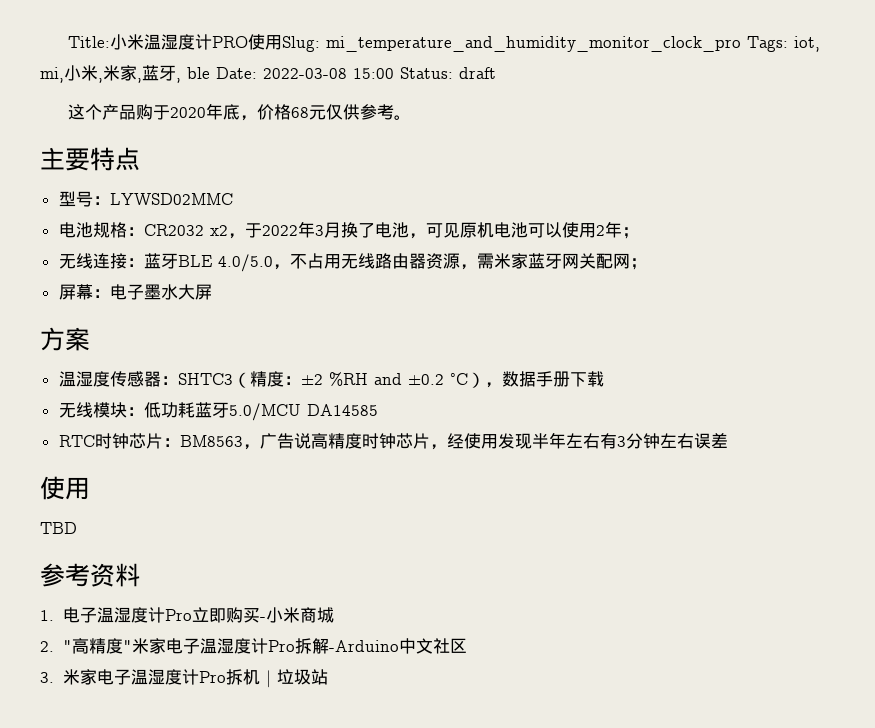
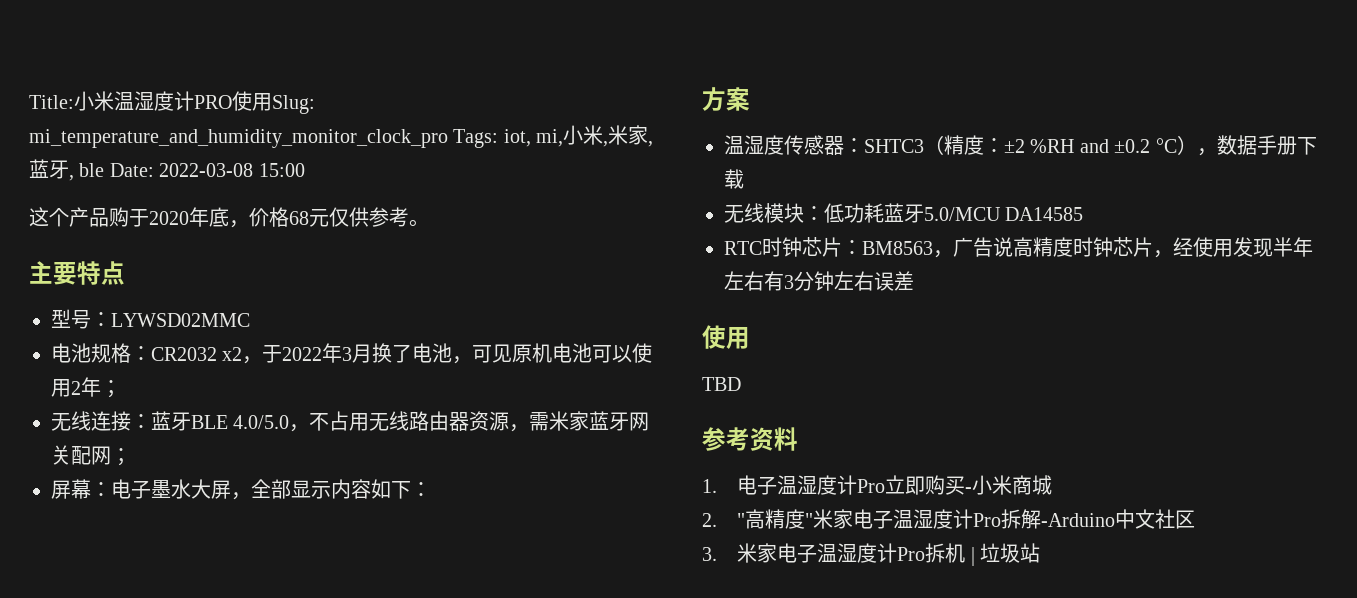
- Title:小米温湿度计PRO使用Slug: mi_temperature_and_humidity_monitor_clock_pro Tags: iot, mi,小米,米家,蓝牙, ble Date: 2022-03-08 15:00 Status: draft
+ Title:小米温湿度计PRO使用Slug: mi_temperature_and_humidity_monitor_clock_pro Tags: iot, mi,小米,米家,蓝牙, ble Date: 2022-03-08 15:00
- 屏幕：电子墨水大屏
+ 屏幕：电子墨水大屏，全部显示内容如下：

